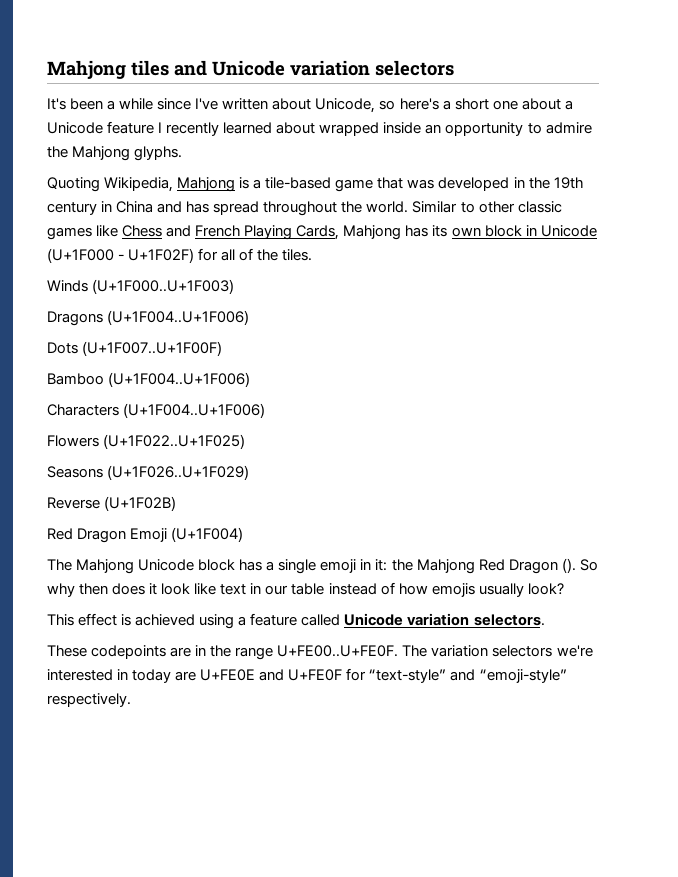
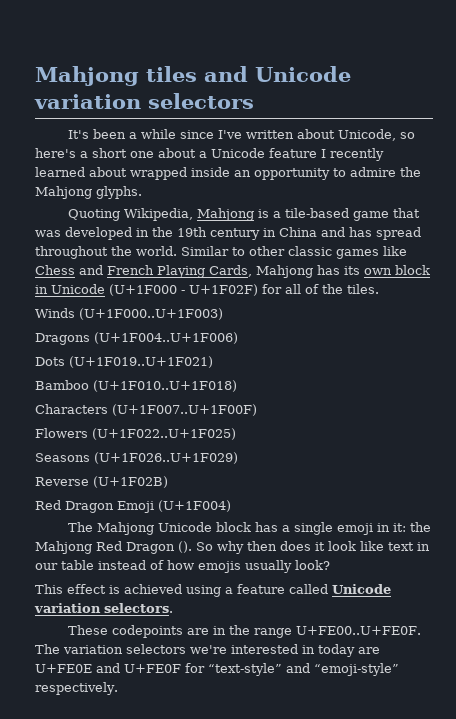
- Dots (U+1F007..U+1F00F)
+ Dots (U+1F019..U+1F021)
- Bamboo (U+1F004..U+1F006)
+ Bamboo (U+1F010..U+1F018)
- Characters (U+1F004..U+1F006)
+ Characters (U+1F007..U+1F00F)

